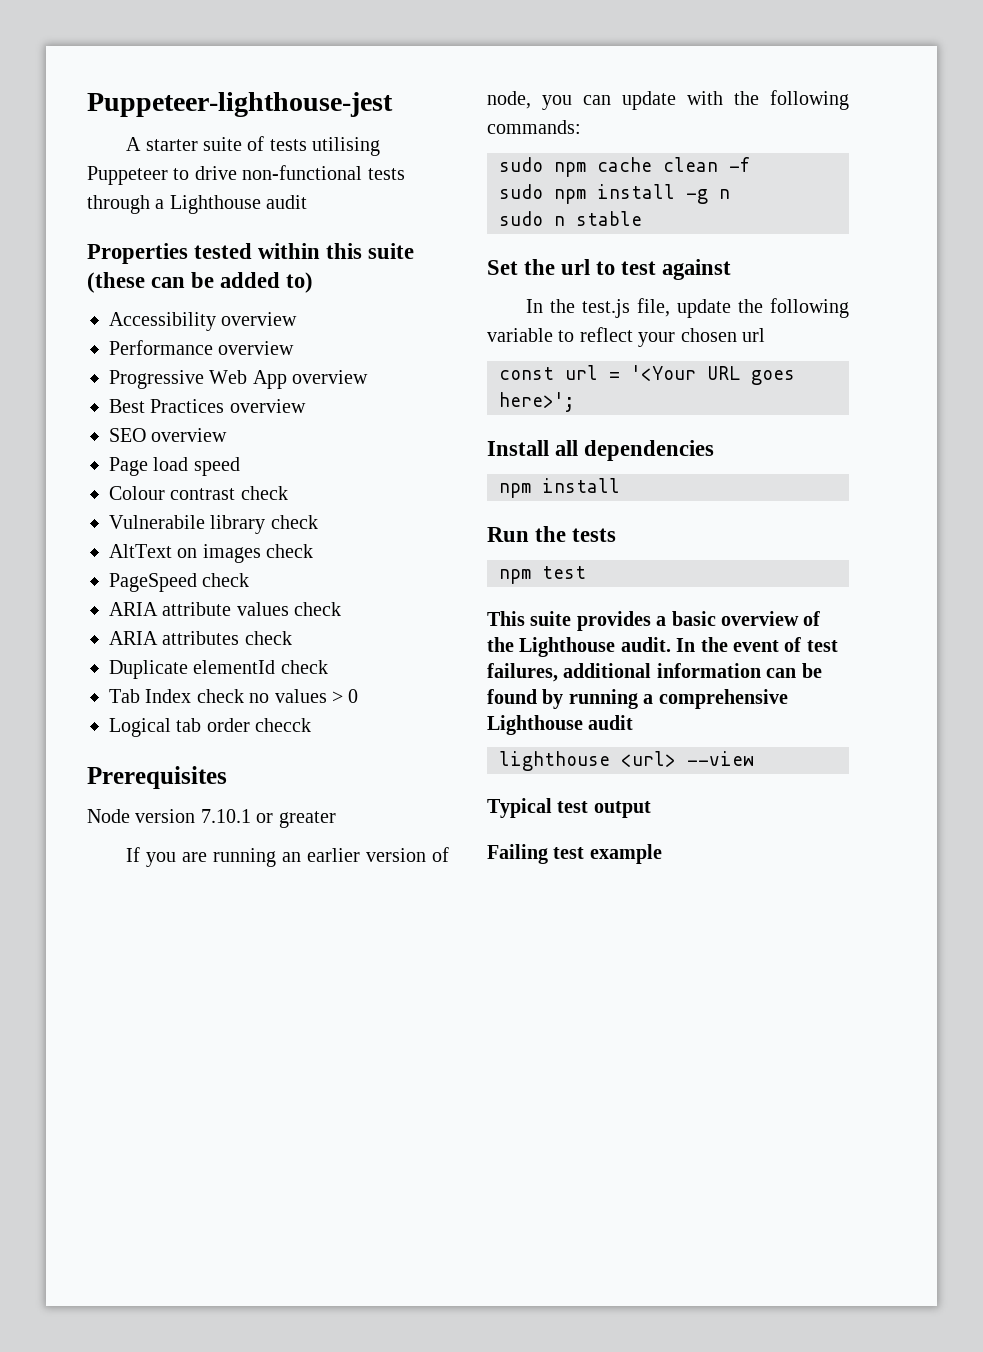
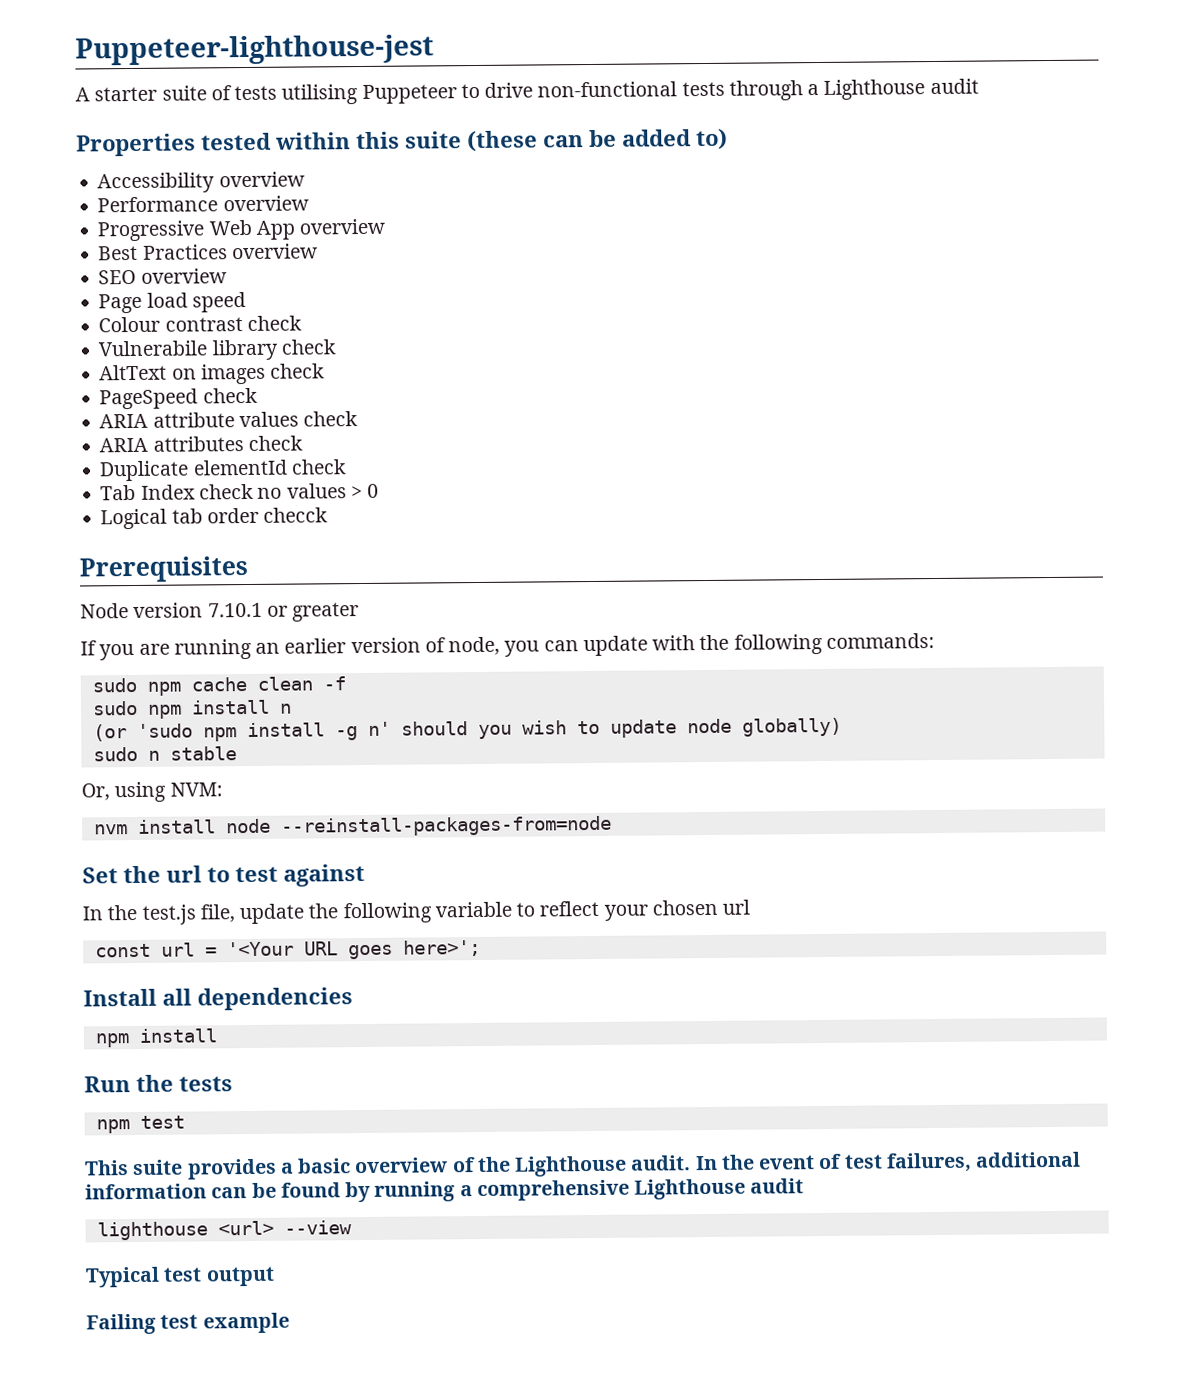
- sudo npm install -g n
+ sudo npm install n
+ (or 'sudo npm install -g n' should you wish to update node globally)
  sudo n stable
+ Or, using NVM:
+ nvm install node --reinstall-packages-from=node

